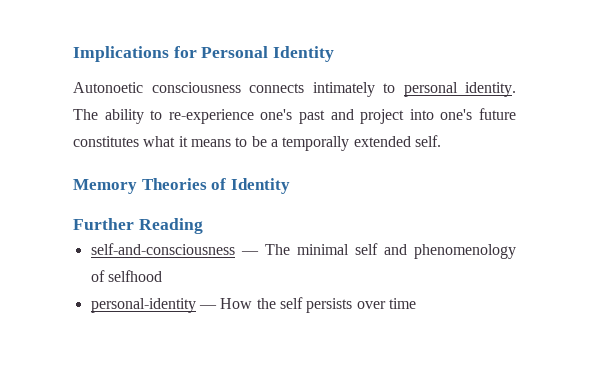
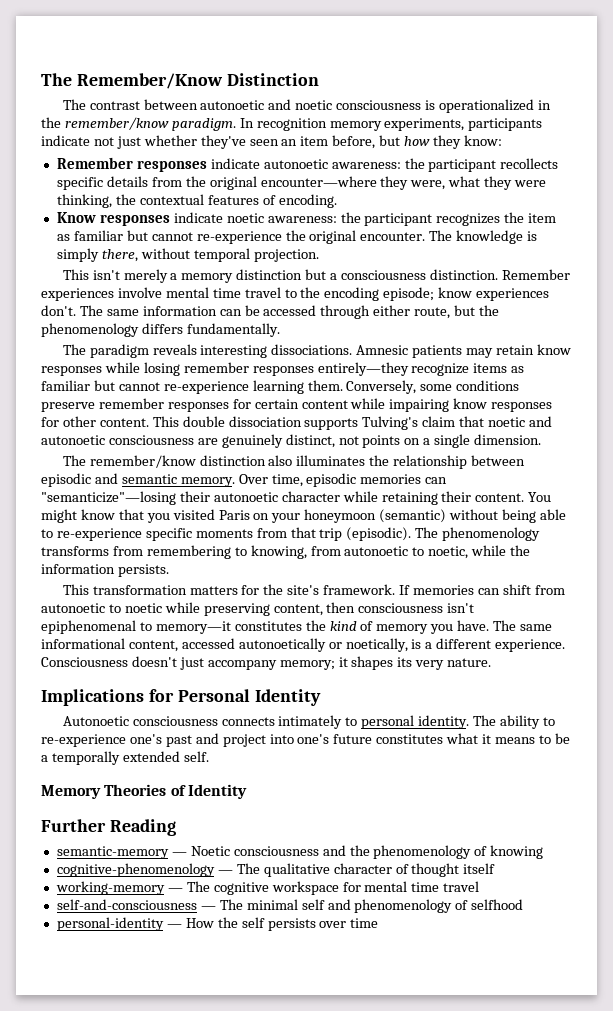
+ The Remember/Know Distinction
+ The contrast between autonoetic and noetic consciousness is operationalized in the remember/know paradigm. In recognition memory experiments, participants indicate not just whether they've seen an item before, but how they know:
+ Remember responses indicate autonoetic awareness: the participant recollects specific details from the original encounter—where they were, what they were thinking, the contextual features of encoding.
+ Know responses indicate noetic awareness: the participant recognizes the item as familiar but cannot re-experience the original encounter. The knowledge is simply there, without temporal projection.
+ This isn't merely a memory distinction but a consciousness distinction. Remember experiences involve mental time travel to the encoding episode; know experiences don't. The same information can be accessed through either route, but the phenomenology differs fundamentally.
+ The paradigm reveals interesting dissociations. Amnesic patients may retain know responses while losing remember responses entirely—they recognize items as familiar but cannot re-experience learning them. Conversely, some conditions preserve remember responses for certain content while impairing know responses for other content. This double dissociation supports Tulving's claim that noetic and autonoetic consciousness are genuinely distinct, not points on a single dimension.
+ The remember/know distinction also illuminates the relationship between episodic and semantic memory. Over time, episodic memories can "semanticize"—losing their autonoetic character while retaining their content. You might know that you visited Paris on your honeymoon (semantic) without being able to re-experience specific moments from that trip (episodic). The phenomenology transforms from remembering to knowing, from autonoetic to noetic, while the information persists.
+ This transformation matters for the site's framework. If memories can shift from autonoetic to noetic while preserving content, then consciousness isn't epiphenomenal to memory—it constitutes the kind of memory you have. The same informational content, accessed autonoetically or noetically, is a different experience. Consciousness doesn't just accompany memory; it shapes its very nature.
+ semantic-memory — Noetic consciousness and the phenomenology of knowing
+ cognitive-phenomenology — The qualitative character of thought itself
+ working-memory — The cognitive workspace for mental time travel

